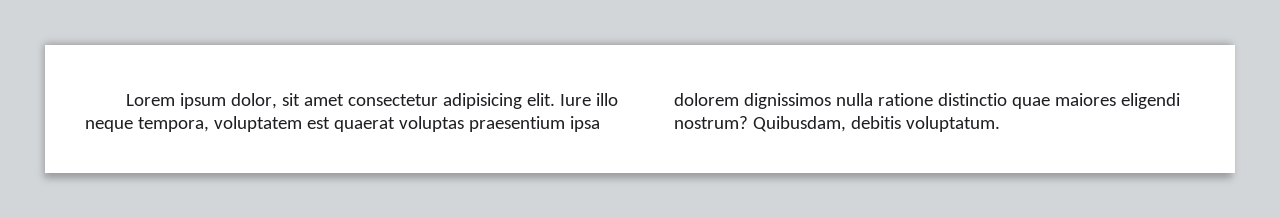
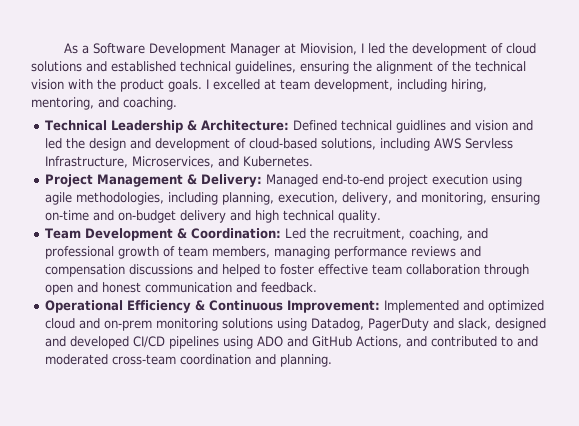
- Lorem ipsum dolor, sit amet consectetur adipisicing elit. Iure illo neque tempora, voluptatem est quaerat voluptas praesentium ipsa dolorem dignissimos nulla ratione distinctio quae maiores eligendi nostrum? Quibusdam, debitis voluptatum.
+ As a Software Development Manager at Miovision, I led the development of cloud solutions and established technical guidelines, ensuring the alignment of the technical vision with the product goals. I excelled at team development, including hiring, mentoring, and coaching.
+ Technical Leadership & Architecture: Defined technical guidlines and vision and led the design and development of cloud-based solutions, including AWS Servless Infrastructure, Microservices, and Kubernetes.
+ Project Management & Delivery: Managed end-to-end project execution using agile methodologies, including planning, execution, delivery, and monitoring, ensuring on-time and on-budget delivery and high technical quality.
+ Team Development & Coordination: Led the recruitment, coaching, and professional growth of team members, managing performance reviews and compensation discussions and helped to foster effective team collaboration through open and honest communication and feedback.
+ Operational Efficiency & Continuous Improvement: Implemented and optimized cloud and on-prem monitoring solutions using Datadog, PagerDuty and slack, designed and developed CI/CD pipelines using ADO and GitHub Actions, and contributed to and moderated cross-team coordination and planning.

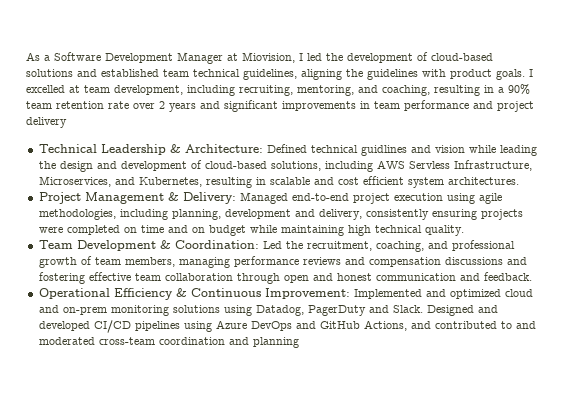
- As a Software Development Manager at Miovision, I led the development of cloud solutions and established technical guidelines, ensuring the alignment of the technical vision with the product goals.
+ As a Software Development Manager at Miovision, I led the development of cloud-based solutions and established team technical guidelines, aligning the guidelines with product goals.
- I excelled at team development, including hiring, mentoring, and coaching.
+ I excelled at team development, including recruiting, mentoring, and coaching, resulting in a 90% team retention rate over 2 years and significant improvements in team performance and project delivery
- Technical Leadership & Architecture: Defined technical guidlines and vision and led the design and development of cloud-based solutions, including AWS Servless Infrastructure, Microservices, and Kubernetes.
+ Technical Leadership & Architecture: Defined technical guidlines and vision while leading the design and development of cloud-based solutions, including AWS Servless Infrastructure, Microservices, and Kubernetes, resulting in scalable and cost efficient system architectures.
- Project Management & Delivery: Managed end-to-end project execution using agile methodologies, including planning, execution, delivery, and monitoring, ensuring on-time and on-budget delivery and high technical quality.
+ Project Management & Delivery: Managed end-to-end project execution using agile methodologies, including planning, development and delivery, consistently ensuring projects were completed on time and on budget while maintaining high technical quality.
- Team Development & Coordination: Led the recruitment, coaching, and professional growth of team members, managing performance reviews and compensation discussions and helped to foster effective team collaboration through open and honest communication and feedback.
+ Team Development & Coordination: Led the recruitment, coaching, and professional growth of team members, managing performance reviews and compensation discussions and fostering effective team collaboration through open and honest communication and feedback.
- Operational Efficiency & Continuous Improvement: Implemented and optimized cloud and on-prem monitoring solutions using Datadog, PagerDuty and slack, designed and developed CI/CD pipelines using ADO and GitHub Actions, and contributed to and moderated cross-team coordination and planning.
+ Operational Efficiency & Continuous Improvement: Implemented and optimized cloud and on-prem monitoring solutions using Datadog, PagerDuty and Slack. Designed and developed CI/CD pipelines using Azure DevOps and GitHub Actions, and contributed to and moderated cross-team coordination and planning

